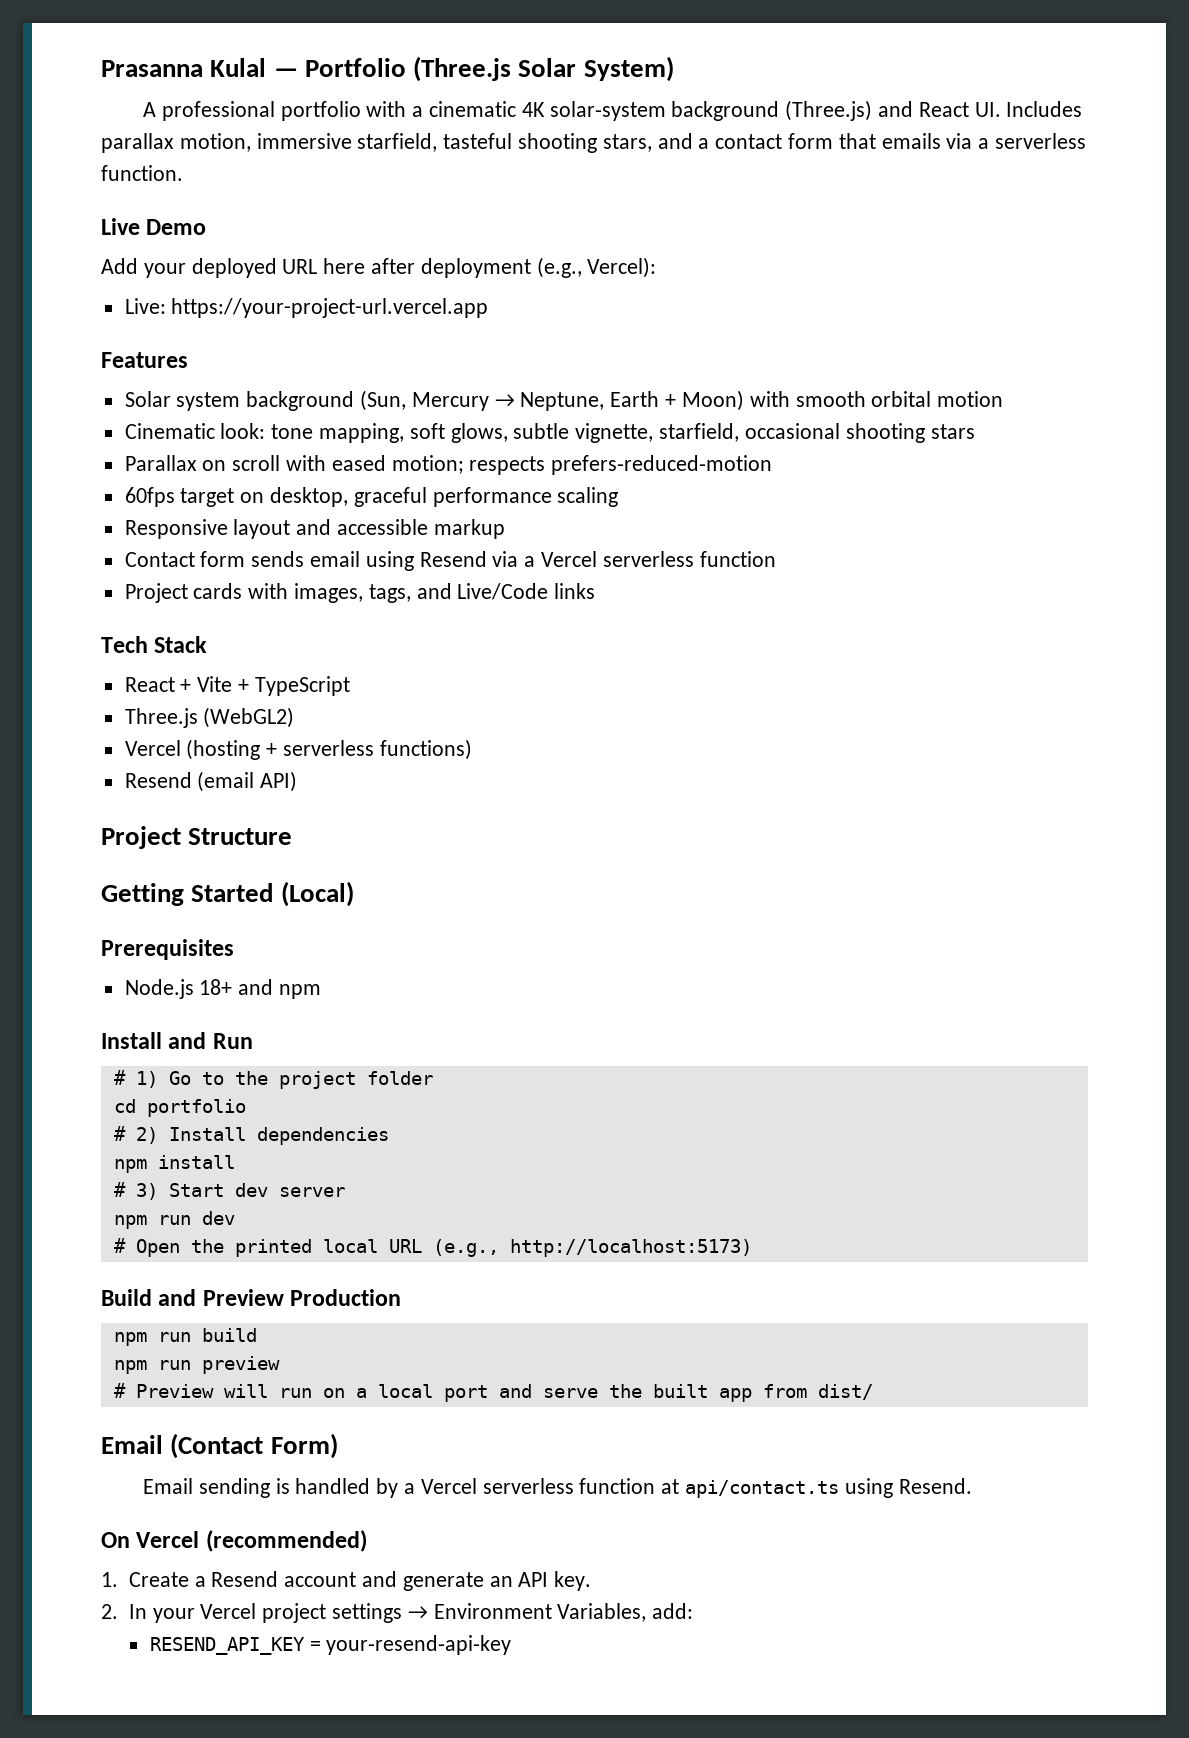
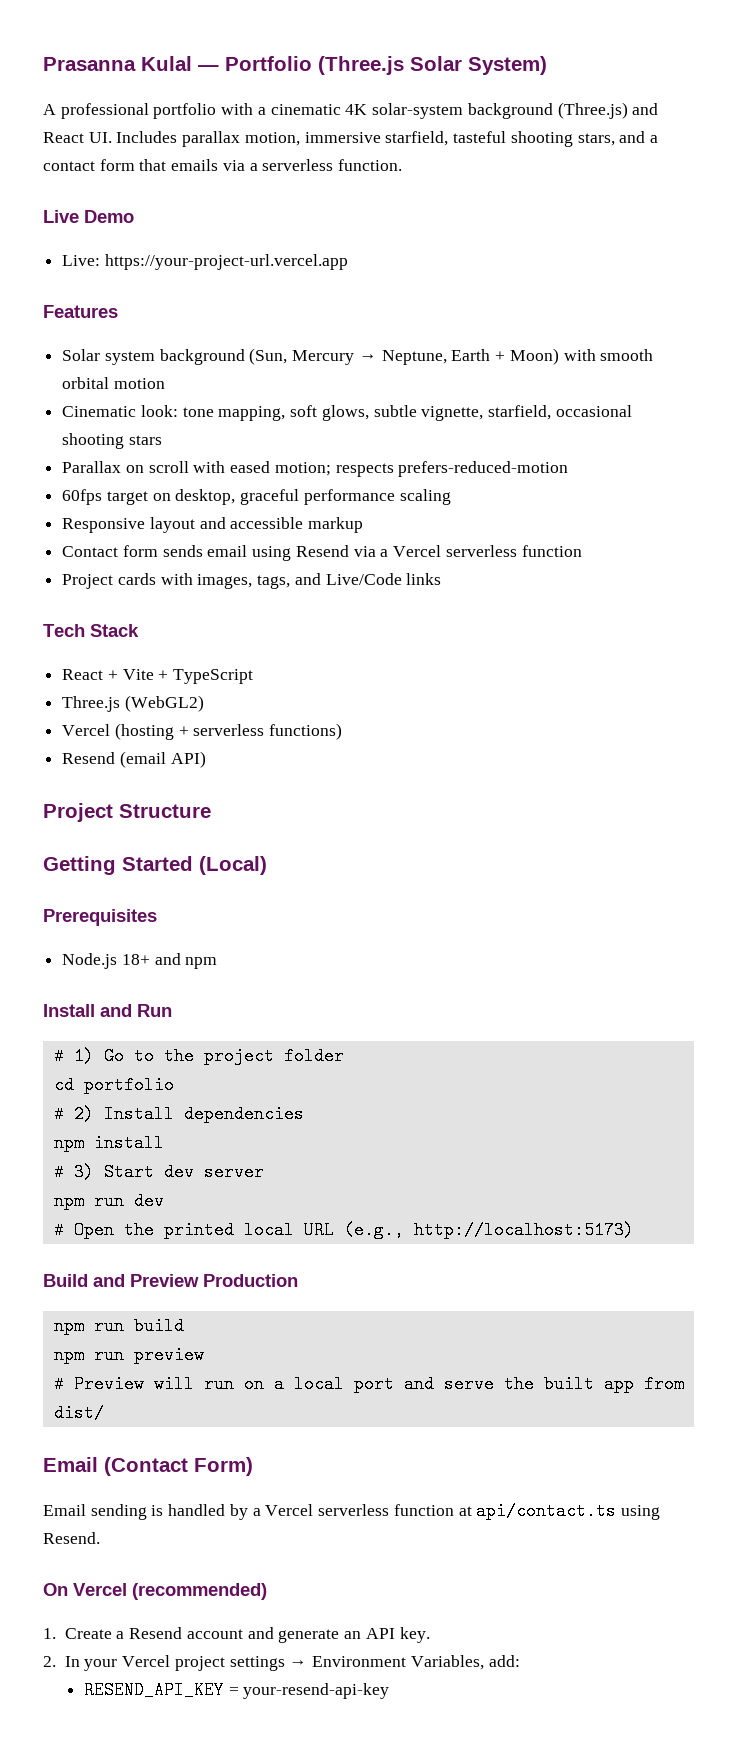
- Add your deployed URL here after deployment (e.g., Vercel):

